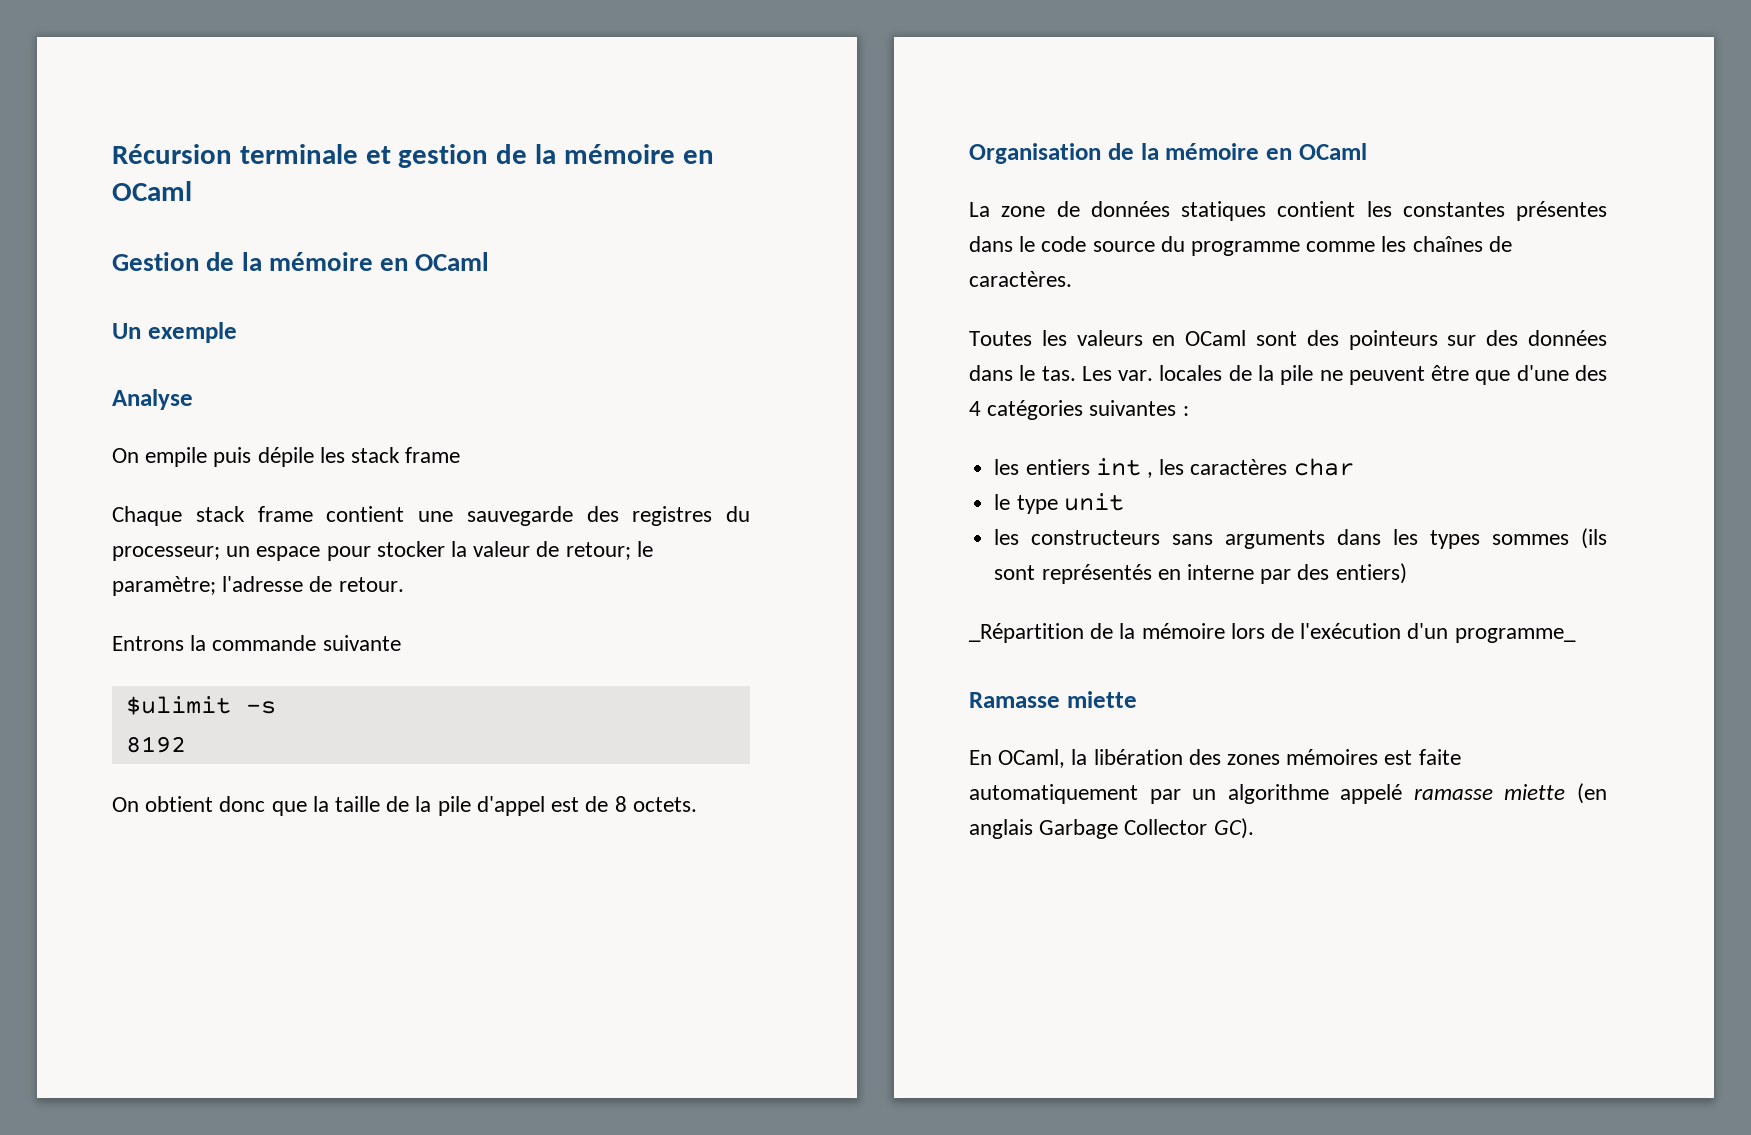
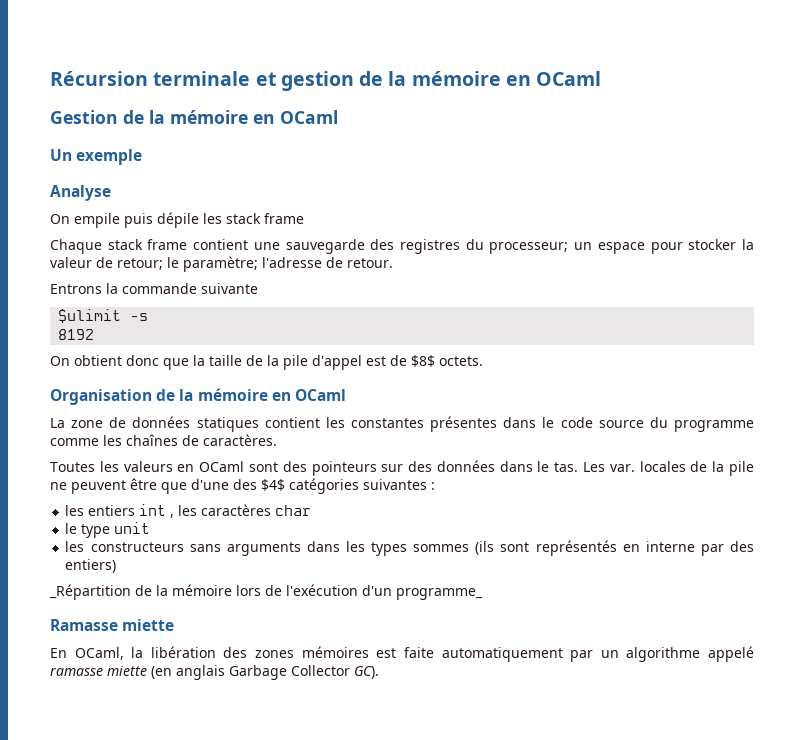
- On obtient donc que la taille de la pile d'appel est de 8 octets.
+ On obtient donc que la taille de la pile d'appel est de $8$ octets.
- Les var. locales de la pile ne peuvent être que d'une des 4 catégories suivantes :
+ Les var. locales de la pile ne peuvent être que d'une des $4$ catégories suivantes :

